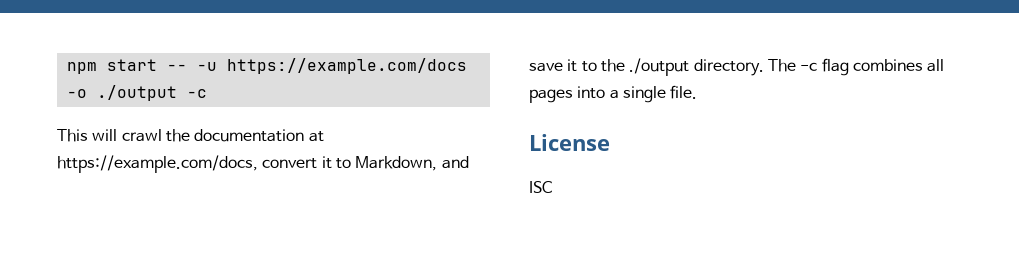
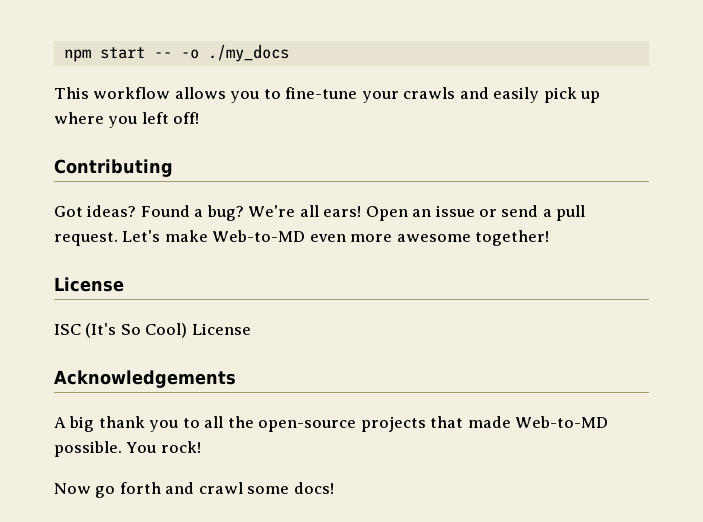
- npm start -- -u https://example.com/docs -o ./output -c
- This will crawl the documentation at https://example.com/docs, convert it to Markdown, and save it to the ./output directory. The -c flag combines all pages into a single file.
+ npm start -- -o ./my_docs
+ This workflow allows you to fine-tune your crawls and easily pick up where you left off!
+ Contributing
+ Got ideas? Found a bug? We're all ears! Open an issue or send a pull request. Let's make Web-to-MD even more awesome together!
  License
- ISC
+ ISC (It's So Cool) License
+ Acknowledgements
+ A big thank you to all the open-source projects that made Web-to-MD possible. You rock!
+ Now go forth and crawl some docs!

